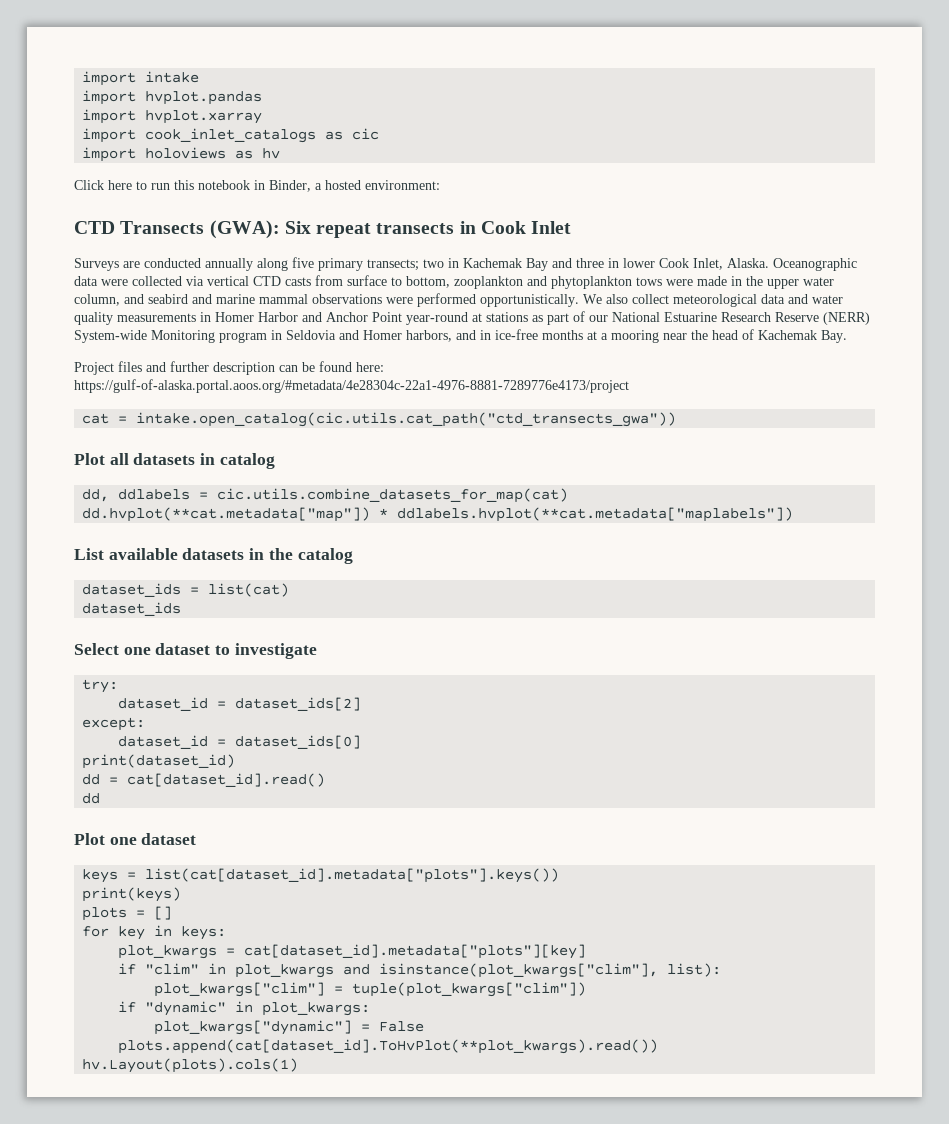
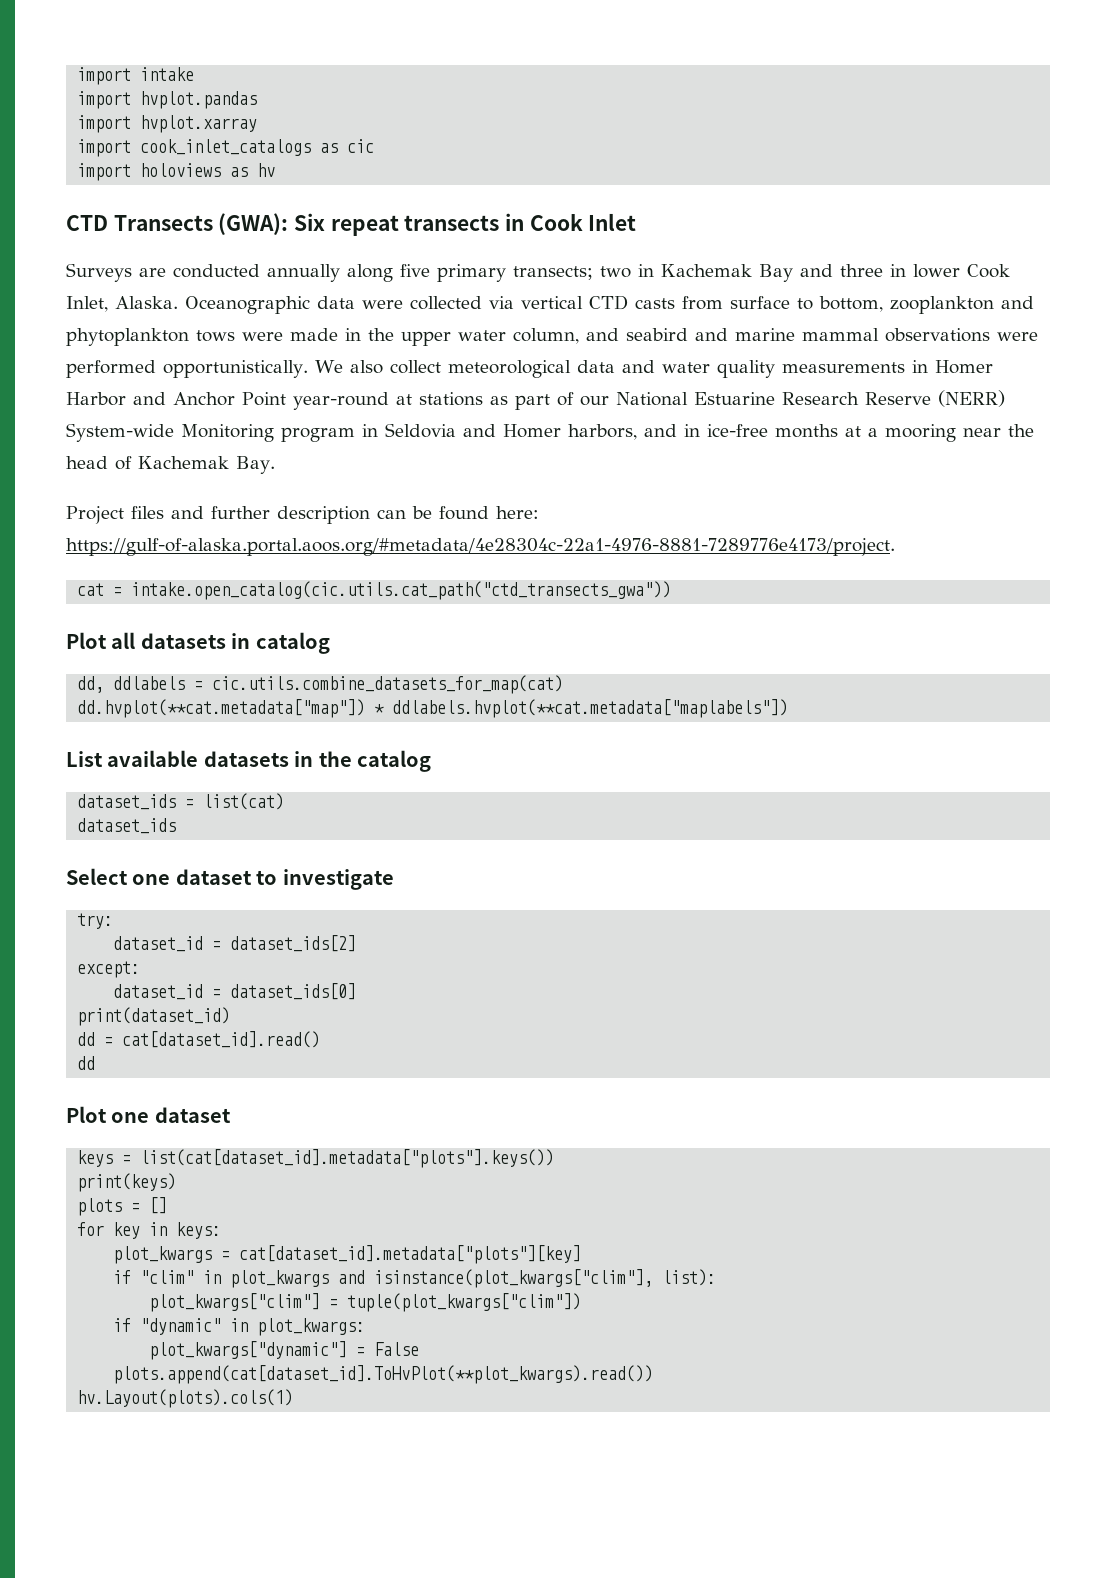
- Click here to run this notebook in Binder, a hosted environment:
- Project files and further description can be found here: https://gulf-of-alaska.portal.aoos.org/#metadata/4e28304c-22a1-4976-8881-7289776e4173/project
+ Project files and further description can be found here: https://gulf-of-alaska.portal.aoos.org/#metadata/4e28304c-22a1-4976-8881-7289776e4173/project.

